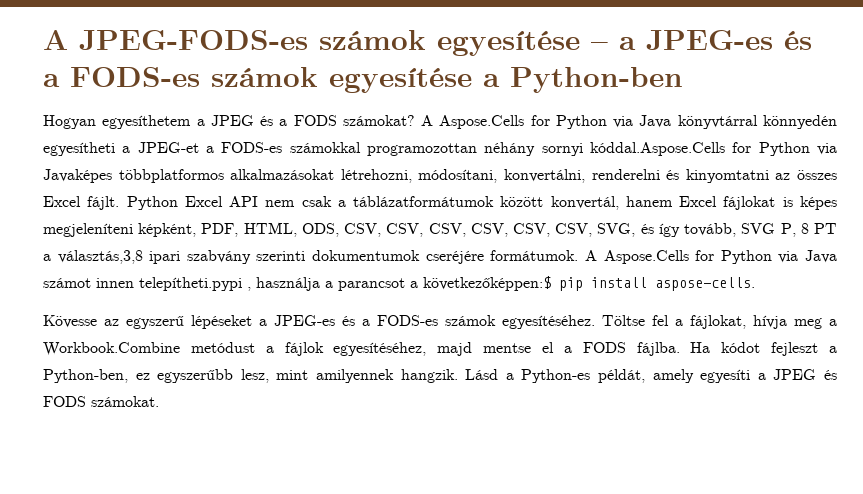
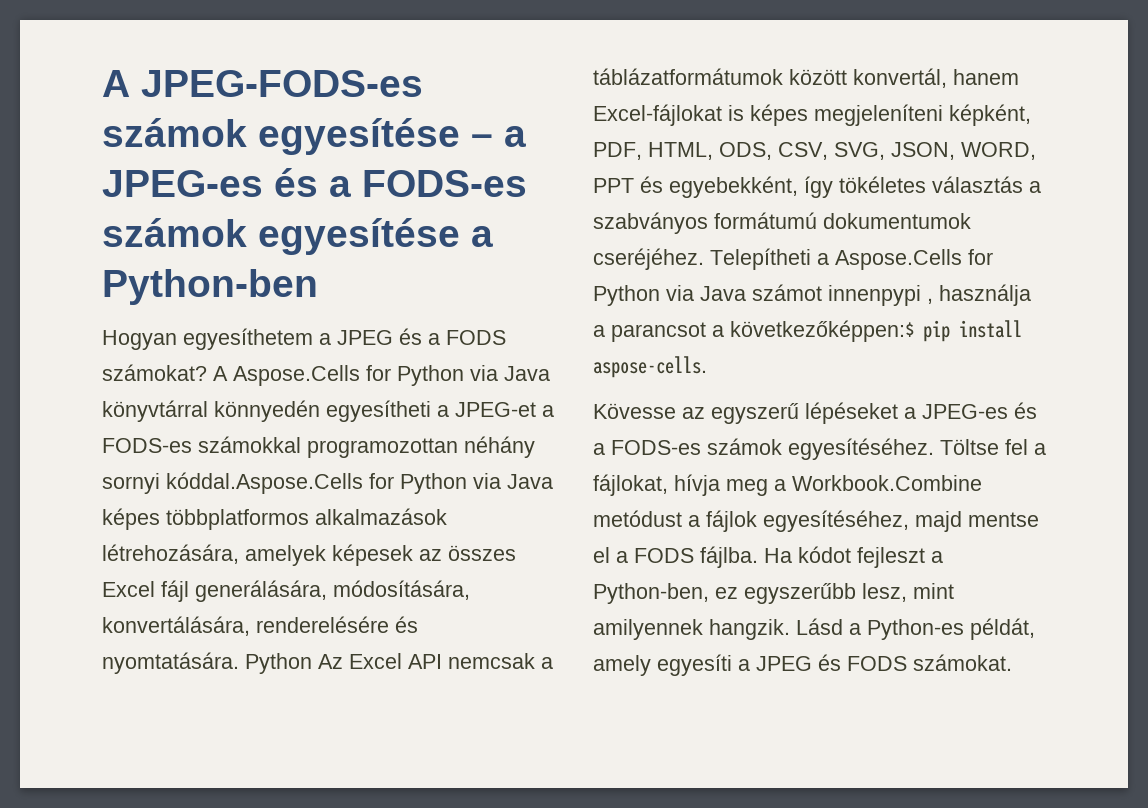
- A Aspose.Cells for Python via Java könyvtárral könnyedén egyesítheti a JPEG-et a FODS-es számokkal programozottan néhány sornyi kóddal.Aspose.Cells for Python via Javaképes többplatformos alkalmazásokat létrehozni, módosítani, konvertálni, renderelni és kinyomtatni az összes Excel fájlt. Python Excel API nem csak a táblázatformátumok között konvertál, hanem Excel fájlokat is képes megjeleníteni képként, PDF, HTML, ODS, CSV, CSV, CSV, CSV, CSV, CSV, SVG, és így tovább, SVG P, 8 PT a választás,3,8 ipari szabvány szerinti dokumentumok cseréjére formátumok. A Aspose.Cells for Python via Java számot innen telepítheti.pypi , használja a parancsot a következőképpen:$ pip install aspose-cells.
+ A Aspose.Cells for Python via Java könyvtárral könnyedén egyesítheti a JPEG-et a FODS-es számokkal programozottan néhány sornyi kóddal.Aspose.Cells for Python via Java képes többplatformos alkalmazások létrehozására, amelyek képesek az összes Excel fájl generálására, módosítására, konvertálására, renderelésére és nyomtatására. Python Az Excel API nemcsak a táblázatformátumok között konvertál, hanem Excel-fájlokat is képes megjeleníteni képként, PDF, HTML, ODS, CSV, SVG, JSON, WORD, PPT és egyebekként, így tökéletes választás a szabványos formátumú dokumentumok cseréjéhez. Telepítheti a Aspose.Cells for Python via Java számot innenpypi , használja a parancsot a következőképpen:$ pip install aspose-cells.

